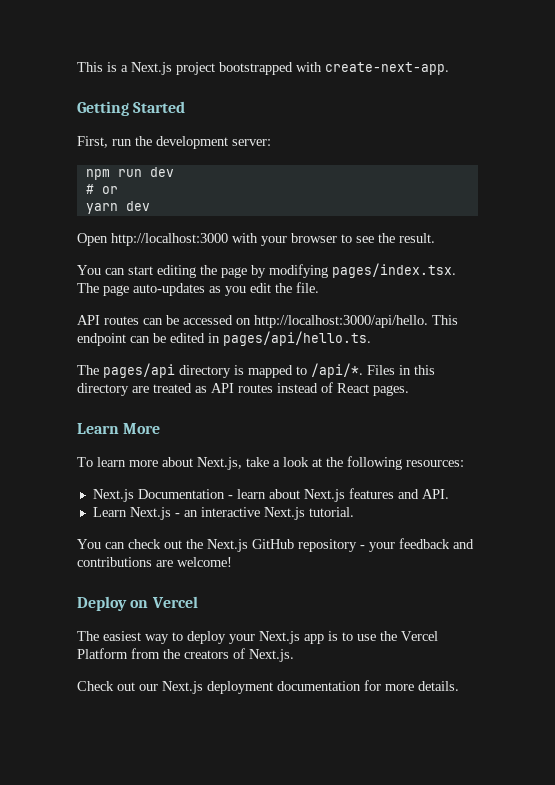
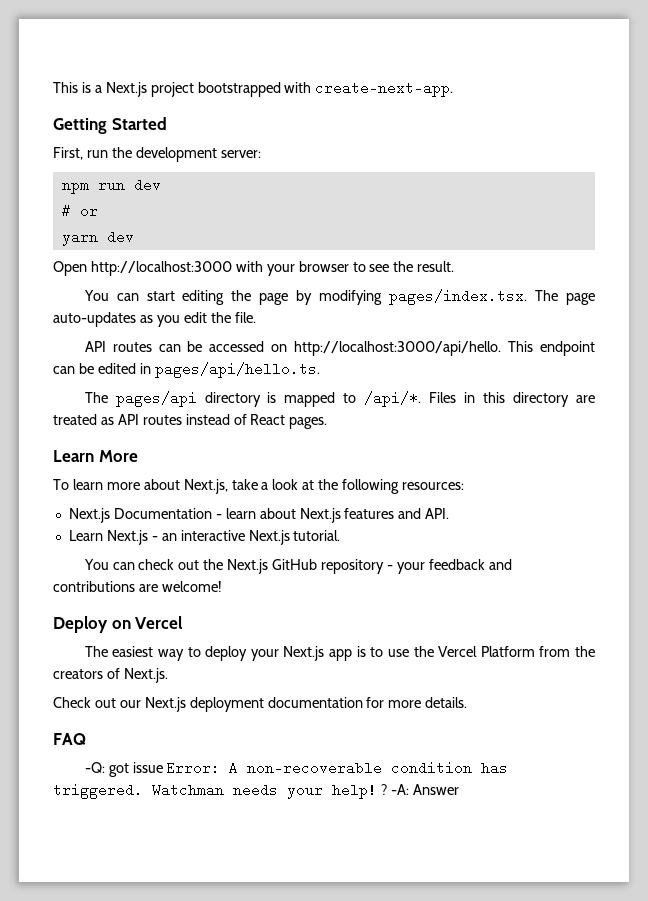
+ FAQ
+ -Q: got issue Error: A non-recoverable condition has triggered. Watchman needs your help! ? -A: Answer

